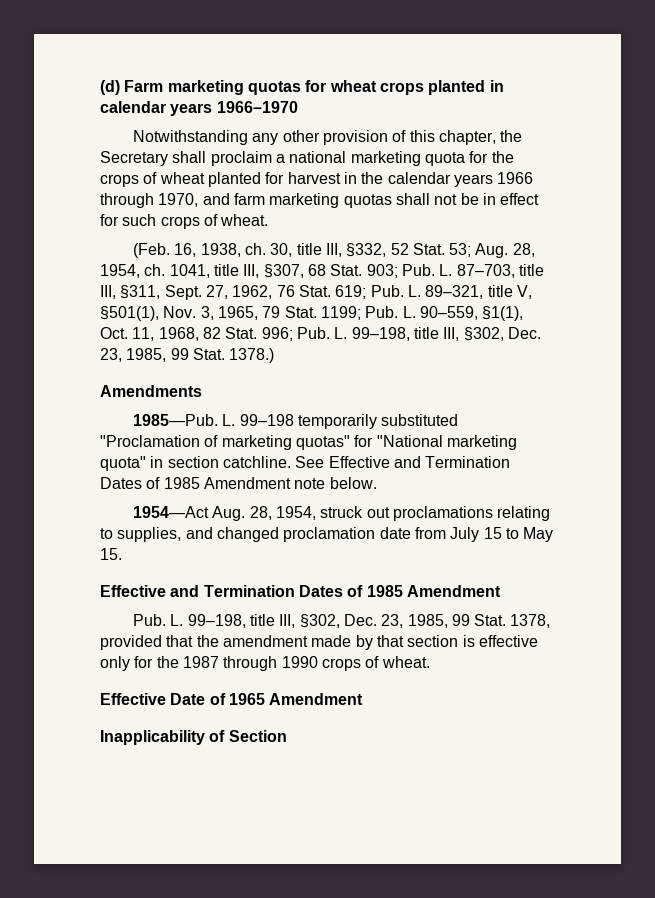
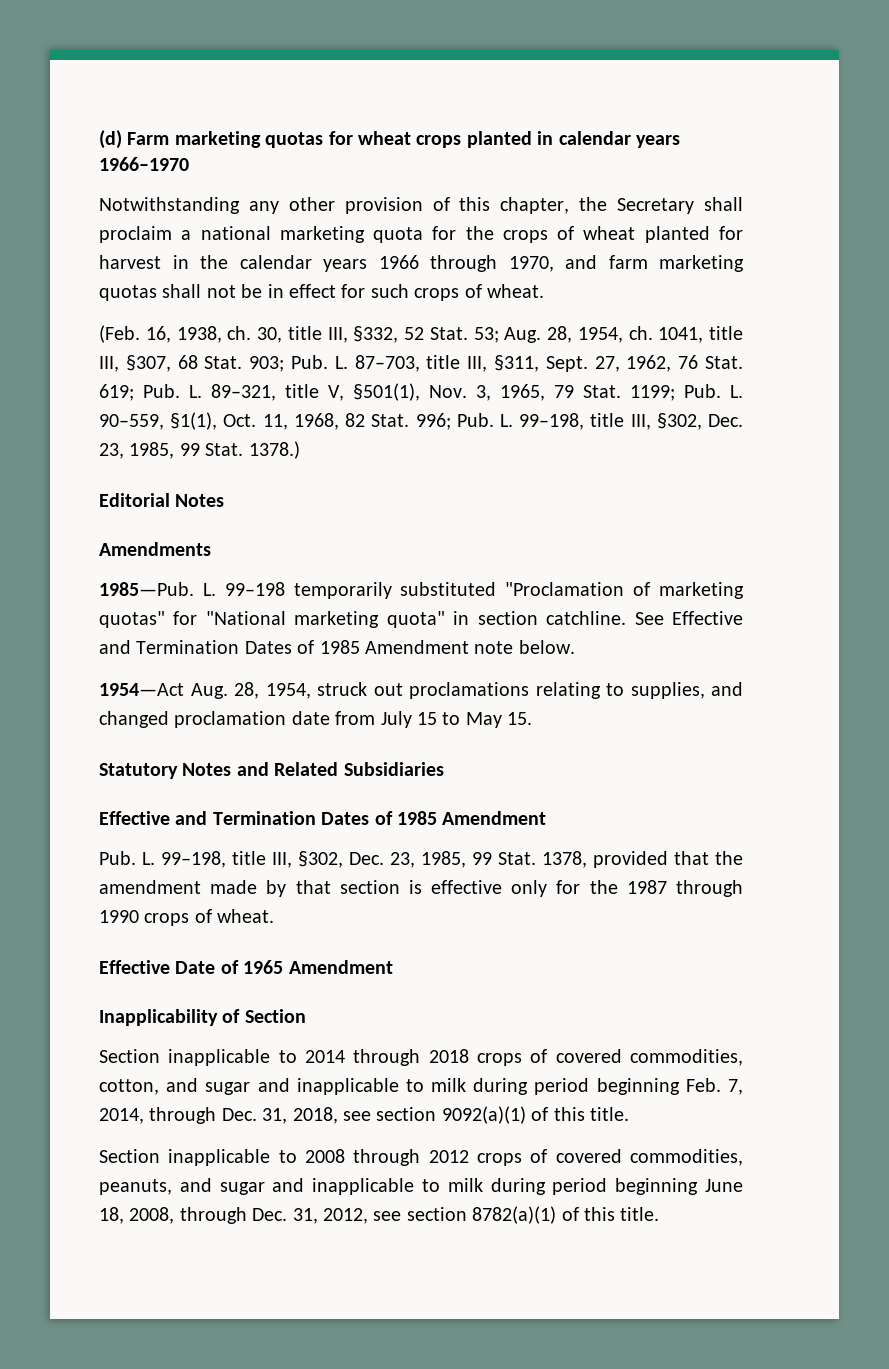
+ Editorial Notes
+ Statutory Notes and Related Subsidiaries
+ Section inapplicable to 2014 through 2018 crops of covered commodities, cotton, and sugar and inapplicable to milk during period beginning Feb. 7, 2014, through Dec. 31, 2018, see section 9092(a)(1) of this title.
+ Section inapplicable to 2008 through 2012 crops of covered commodities, peanuts, and sugar and inapplicable to milk during period beginning June 18, 2008, through Dec. 31, 2012, see section 8782(a)(1) of this title.

